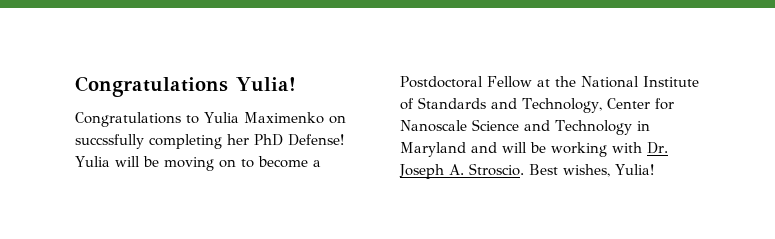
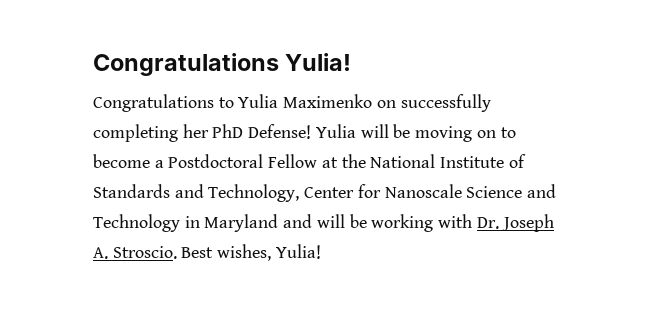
- Congratulations to Yulia Maximenko on succssfully completing her PhD Defense!
+ Congratulations to Yulia Maximenko on successfully completing her PhD Defense!

